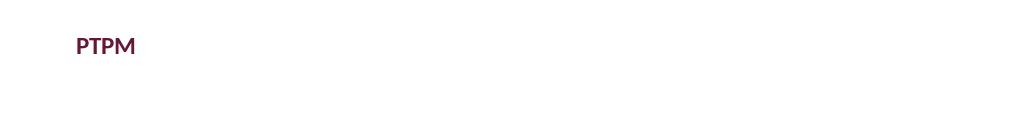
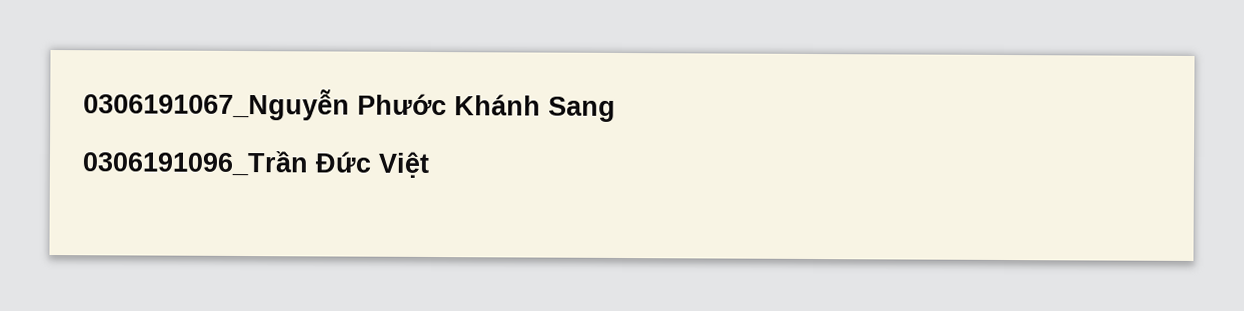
- PTPM
+ 0306191067_Nguyễn Phước Khánh Sang
+ 0306191096_Trần Đức Việt

